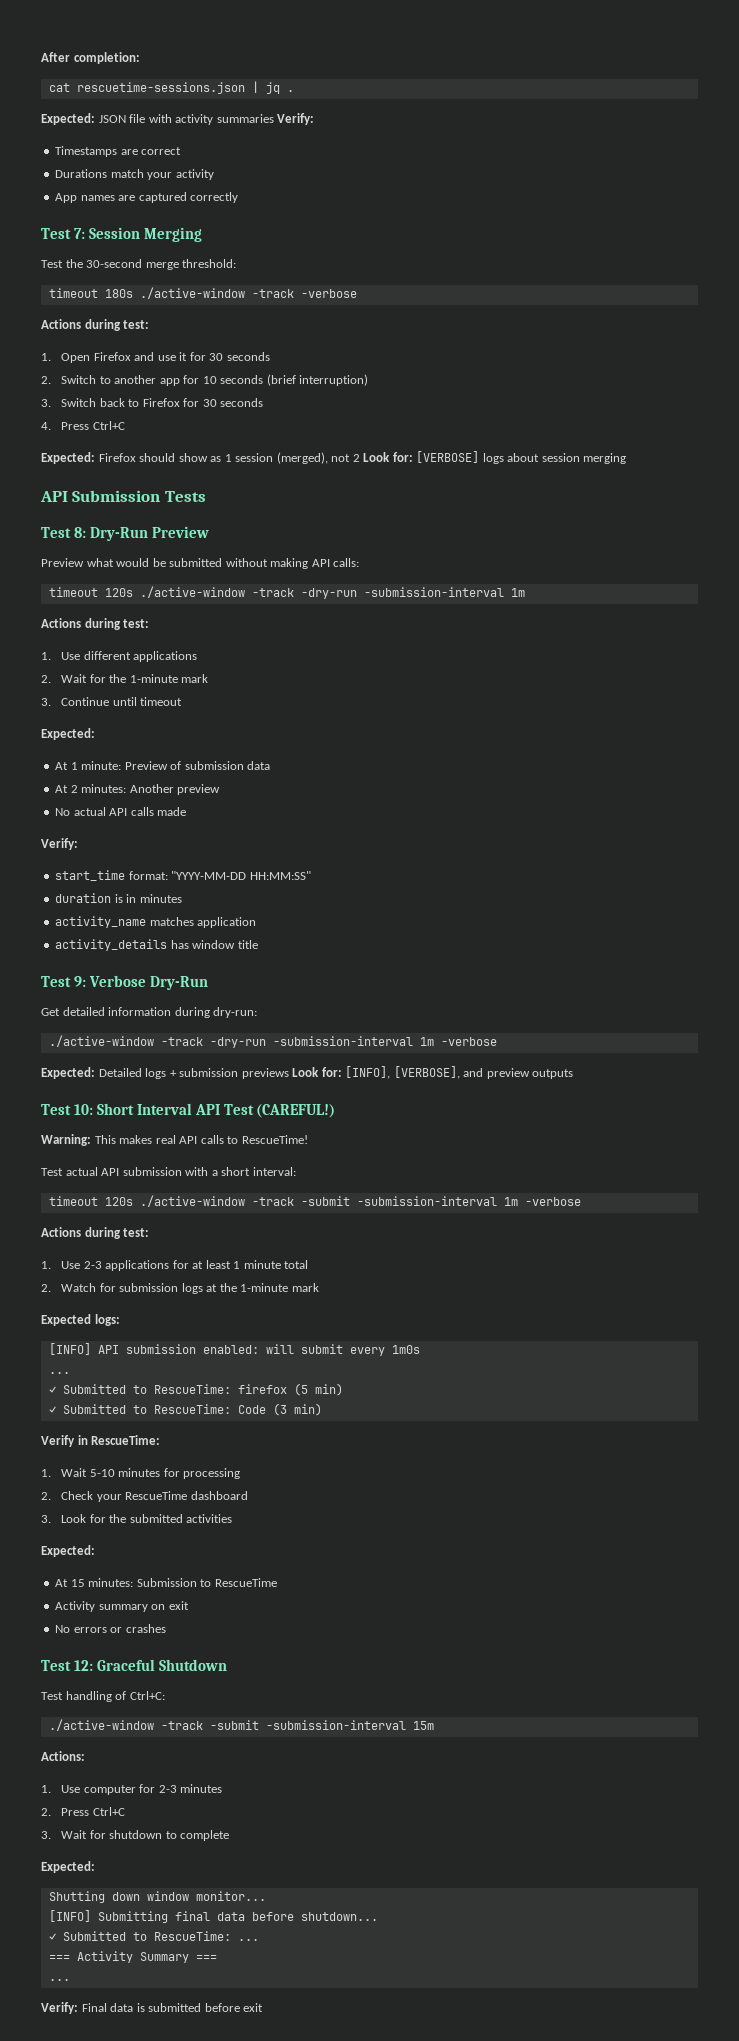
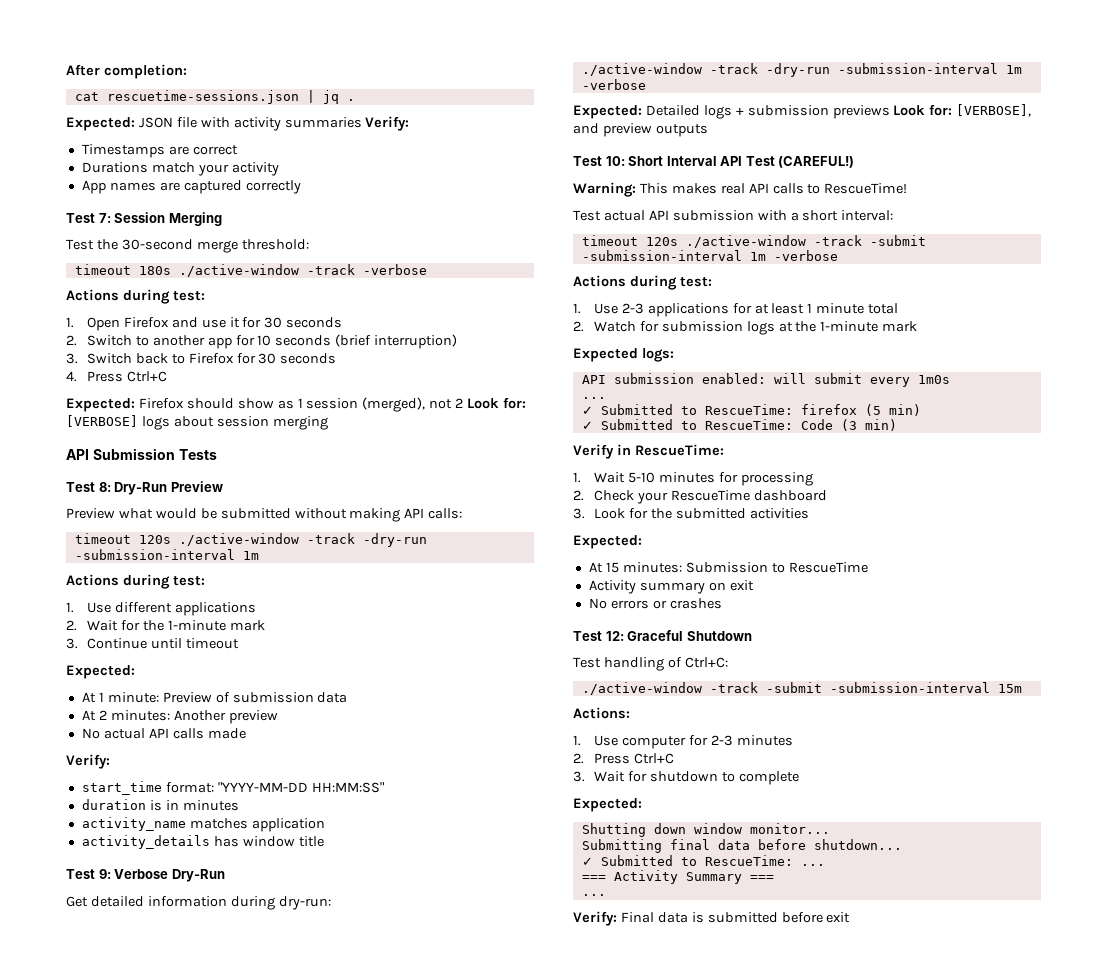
- Expected: Detailed logs + submission previews Look for: [INFO], [VERBOSE], and preview outputs
+ Expected: Detailed logs + submission previews Look for: [VERBOSE], and preview outputs
- [INFO] API submission enabled: will submit every 1m0s
+ API submission enabled: will submit every 1m0s
- [INFO] Submitting final data before shutdown...
+ Submitting final data before shutdown...

